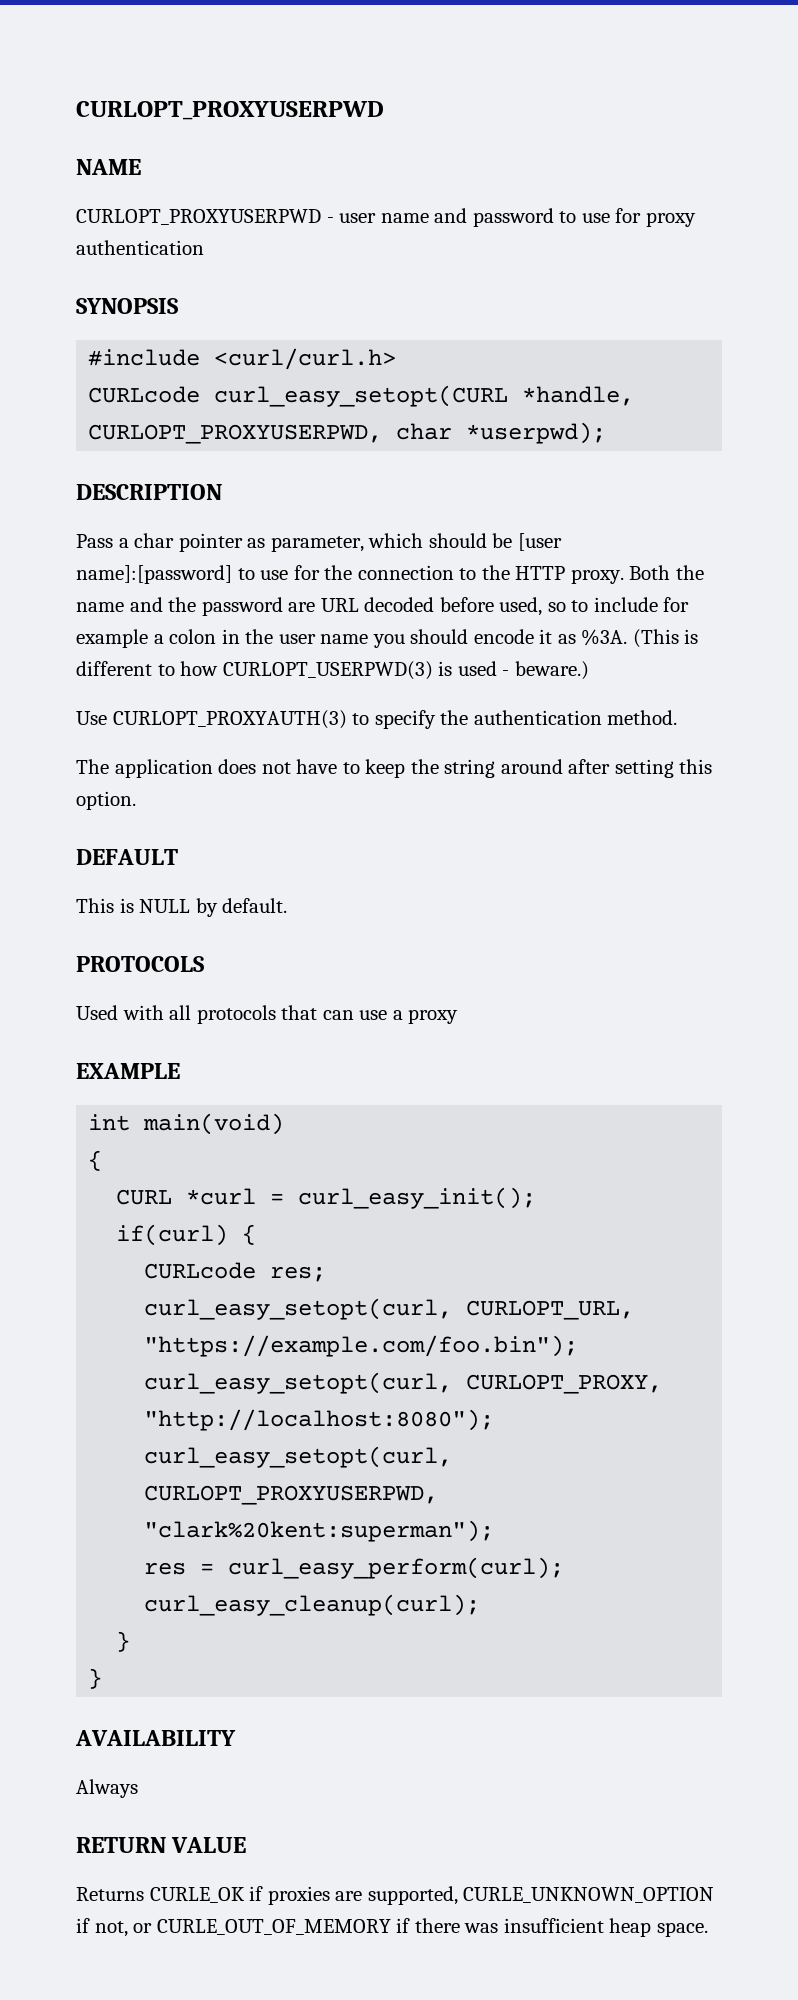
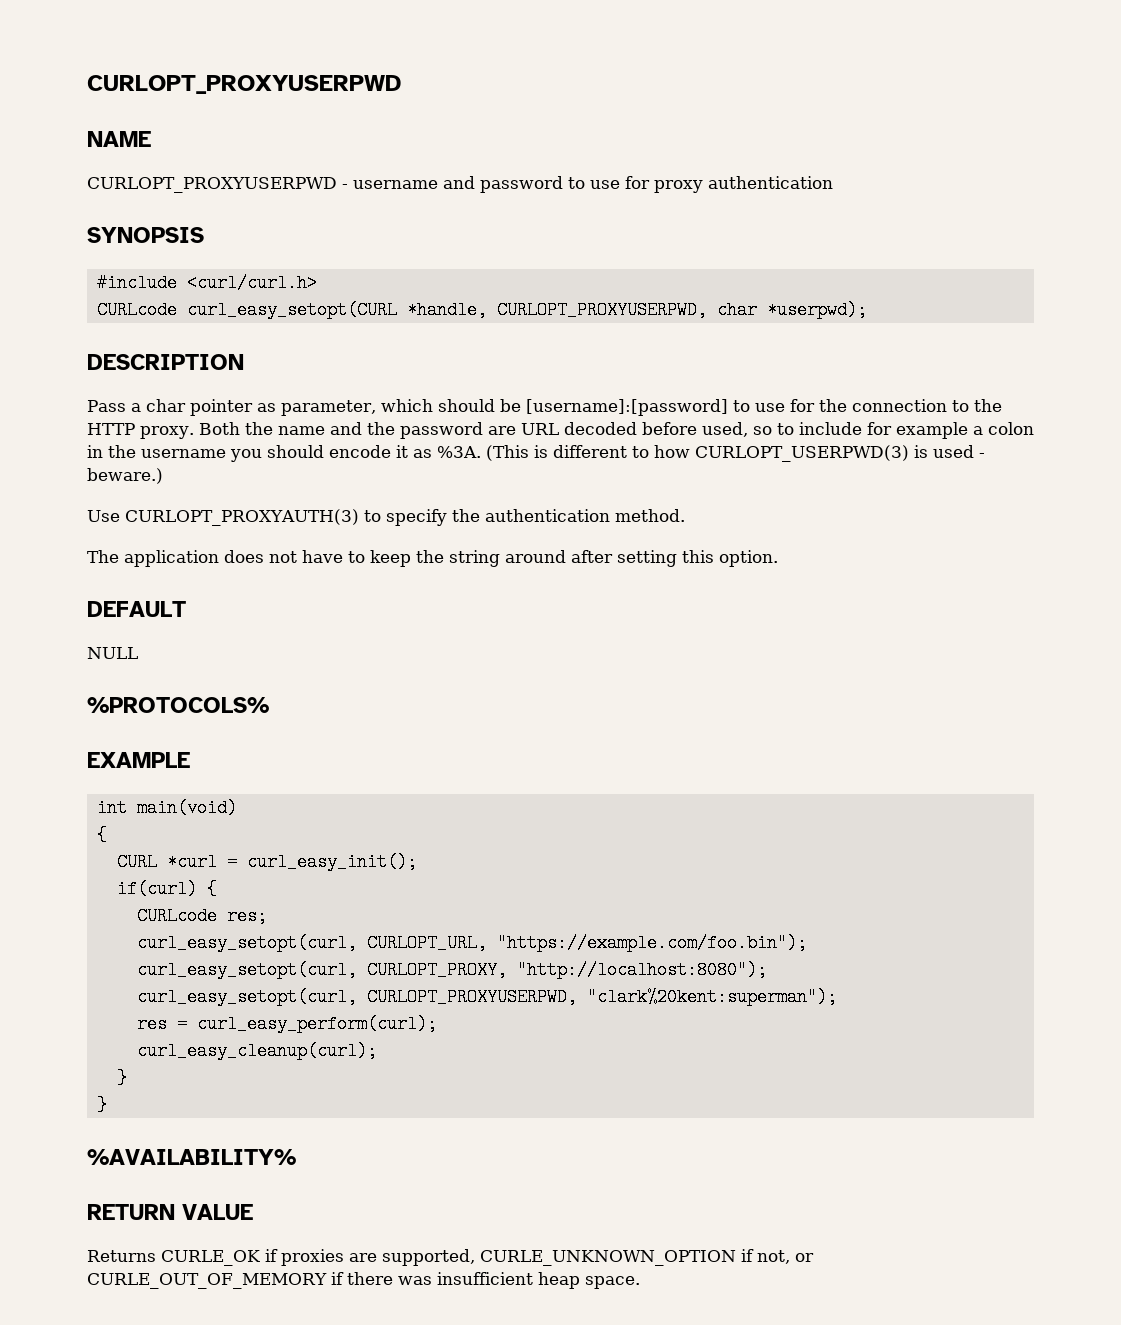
- CURLOPT_PROXYUSERPWD - user name and password to use for proxy authentication
+ CURLOPT_PROXYUSERPWD - username and password to use for proxy authentication
- Pass a char pointer as parameter, which should be [user name]:[password] to use for the connection to the HTTP proxy.
+ Pass a char pointer as parameter, which should be [username]:[password] to use for the connection to the HTTP proxy.
- Both the name and the password are URL decoded before used, so to include for example a colon in the user name you should encode it as %3A.
+ Both the name and the password are URL decoded before used, so to include for example a colon in the username you should encode it as %3A.
- This is NULL by default.
- PROTOCOLS
- Used with all protocols that can use a proxy
+ NULL
+ %PROTOCOLS%
- AVAILABILITY
- Always
+ %AVAILABILITY%

